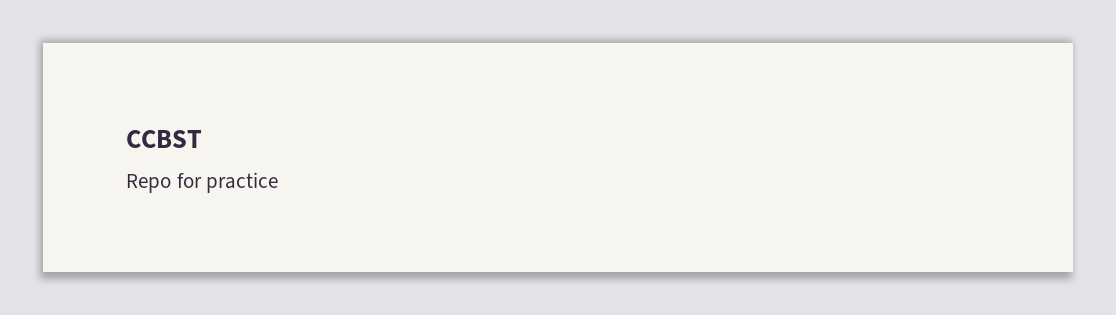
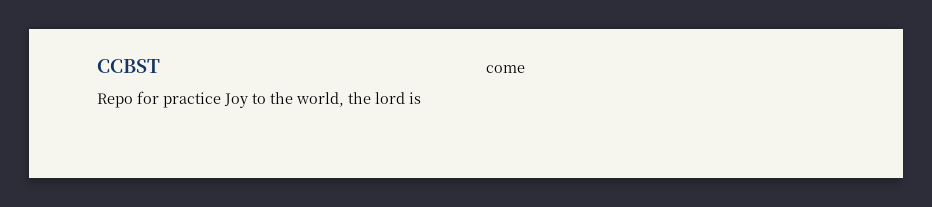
- Repo for practice
+ Repo for practice Joy to the world, the lord is come

